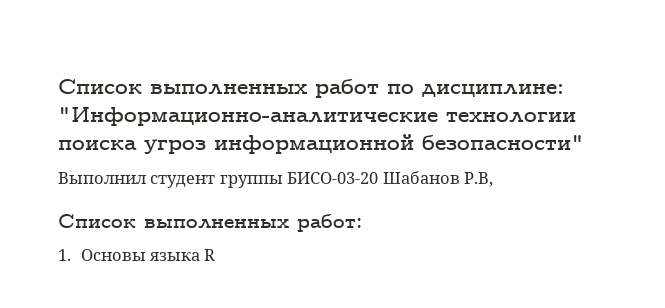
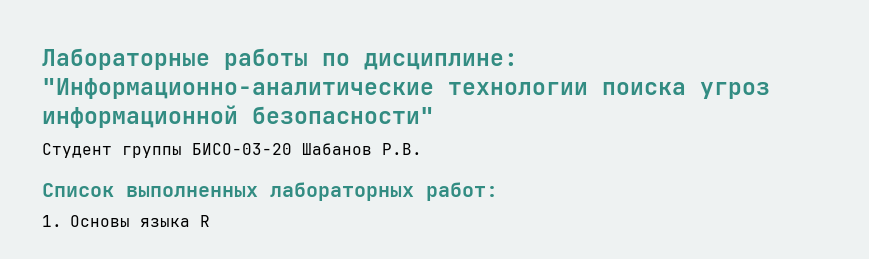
- Список выполненных работ по дисциплине: "Информационно-аналитические технологии поиска угроз информационной безопасности"
+ Лабораторные работы по дисциплине: "Информационно-аналитические технологии поиска угроз информационной безопасности"
- Выполнил студент группы БИСО-03-20 Шабанов Р.В,
- Список выполненных работ:
+ Студент группы БИСО-03-20 Шабанов Р.В.
+ Список выполненных лабораторных работ:

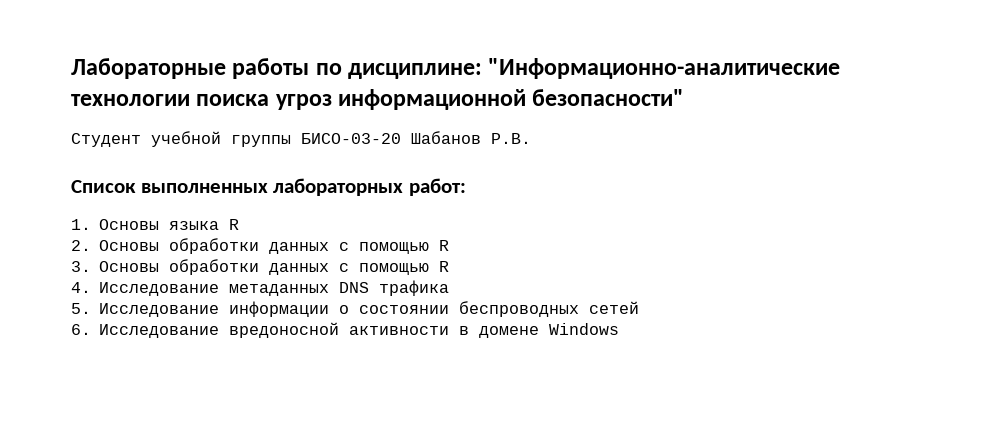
- Студент группы БИСО-03-20 Шабанов Р.В.
+ Студент учебной группы БИСО-03-20 Шабанов Р.В.
+ 2. Основы обработки данных с помощью R
+ 3. Основы обработки данных с помощью R
+ 4. Исследование метаданных DNS трафика
+ 5. Исследование информации о состоянии беспроводных сетей
+ 6. Исследование вредоносной активности в домене Windows

